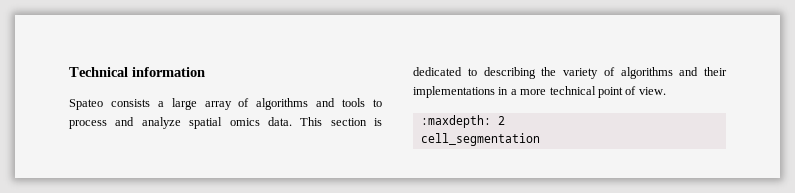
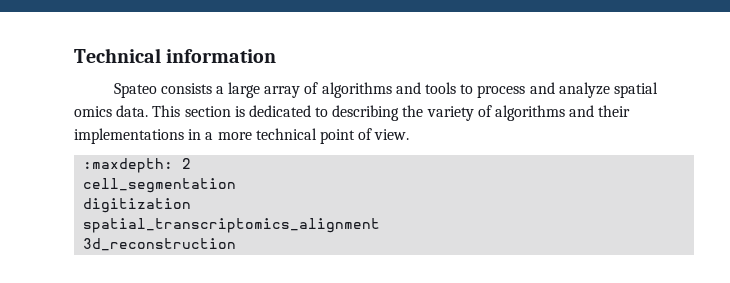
+ digitization
+ spatial_transcriptomics_alignment
+ 3d_reconstruction

